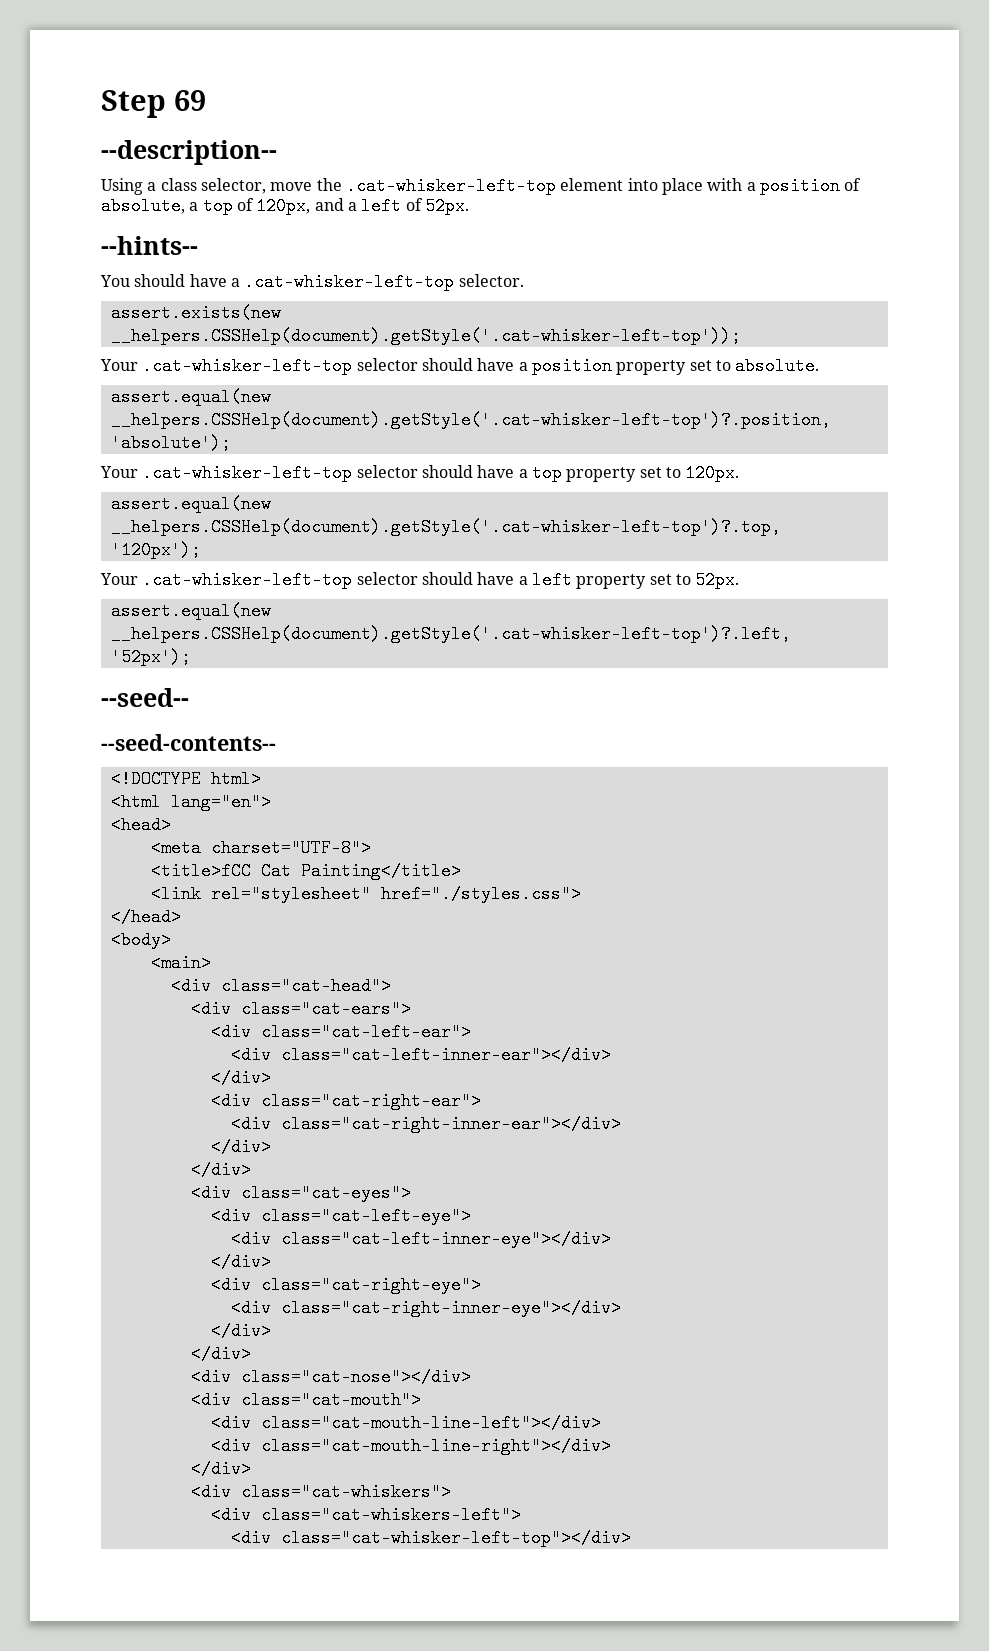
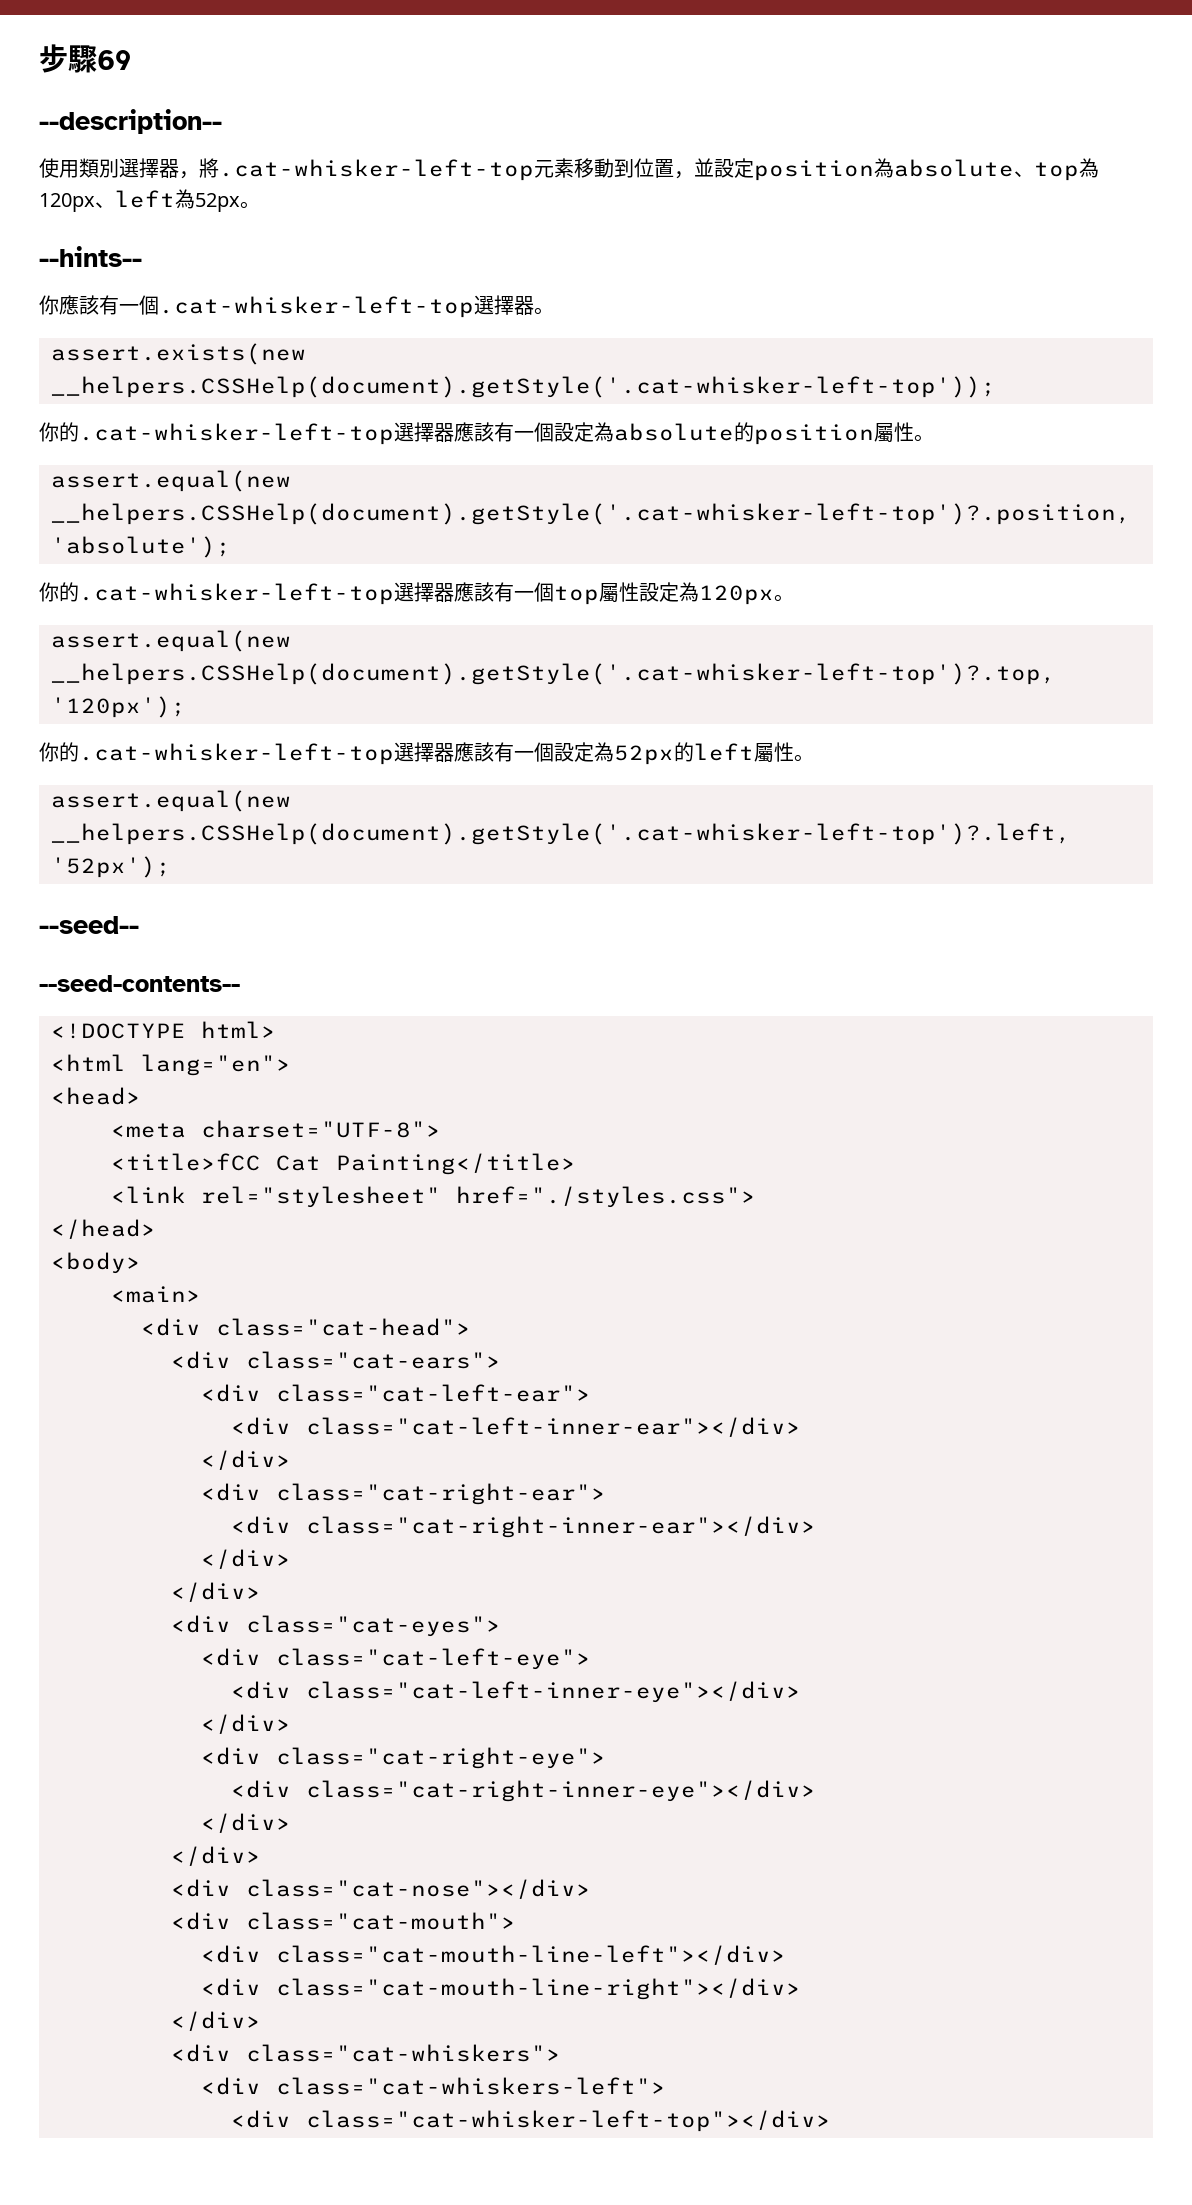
- Step 69
+ 步驟69
- Using a class selector, move the .cat-whisker-left-top element into place with a position of absolute, a top of 120px, and a left of 52px.
+ 使用類別選擇器，將.cat-whisker-left-top元素移動到位置，並設定position為absolute、top為120px、left為52px。
  --hints--
- You should have a .cat-whisker-left-top selector.
+ 你應該有一個.cat-whisker-left-top選擇器。
  assert.exists(new __helpers.CSSHelp(document).getStyle('.cat-whisker-left-top'));
- Your .cat-whisker-left-top selector should have a position property set to absolute.
+ 你的.cat-whisker-left-top選擇器應該有一個設定為absolute的position屬性。
  assert.equal(new __helpers.CSSHelp(document).getStyle('.cat-whisker-left-top')?.position, 'absolute');
- Your .cat-whisker-left-top selector should have a top property set to 120px.
+ 你的.cat-whisker-left-top選擇器應該有一個top屬性設定為120px。
  assert.equal(new __helpers.CSSHelp(document).getStyle('.cat-whisker-left-top')?.top, '120px');
- Your .cat-whisker-left-top selector should have a left property set to 52px.
+ 你的.cat-whisker-left-top選擇器應該有一個設定為52px的left屬性。

